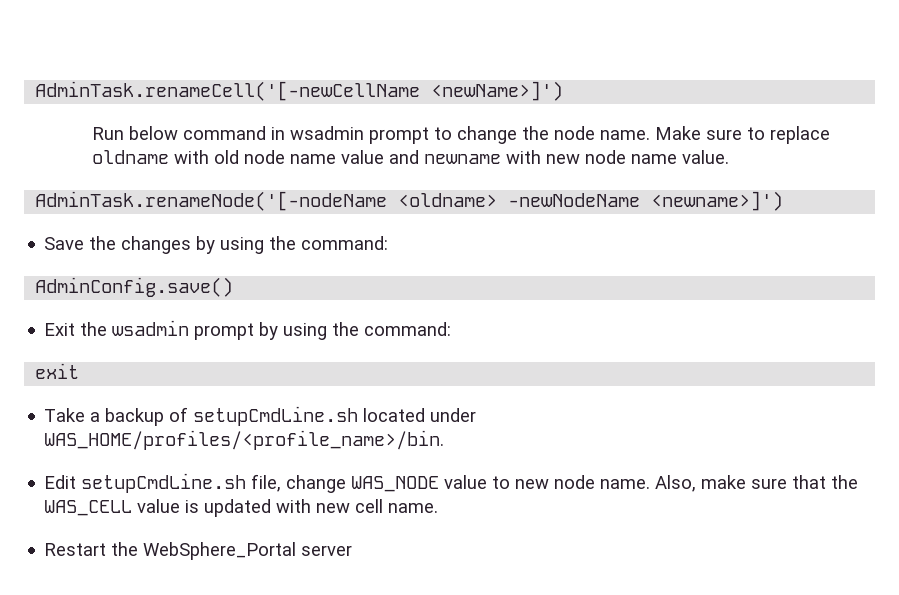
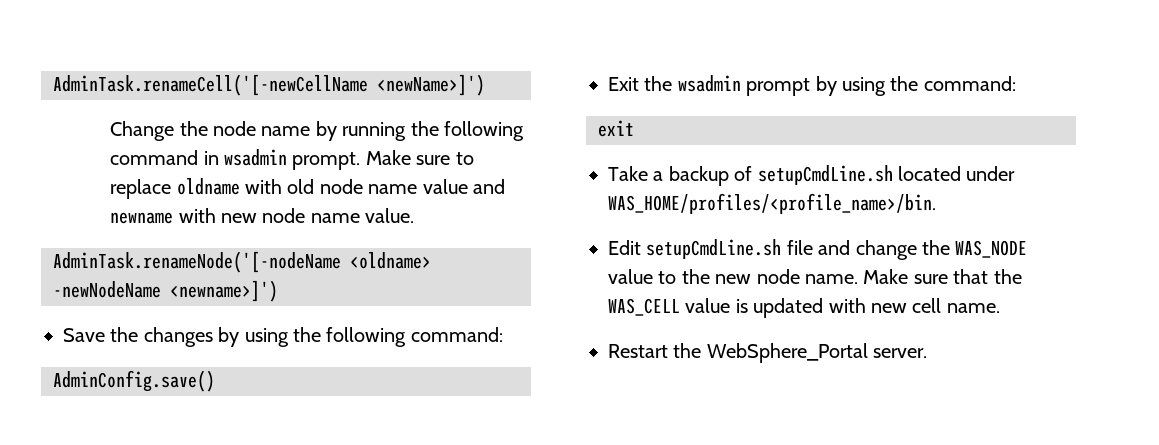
- Run below command in wsadmin prompt to change the node name.
+ Change the node name by running the following command in wsadmin prompt.
- Save the changes by using the command:
+ Save the changes by using the following command:
- Edit setupCmdLine.sh file, change WAS_NODE value to new node name.
+ Edit setupCmdLine.sh file and change the WAS_NODE value to the new node name.
- Also, make sure that the WAS_CELL value is updated with new cell name.
+ Make sure that the WAS_CELL value is updated with new cell name.
- Restart the WebSphere_Portal server
+ Restart the WebSphere_Portal server.

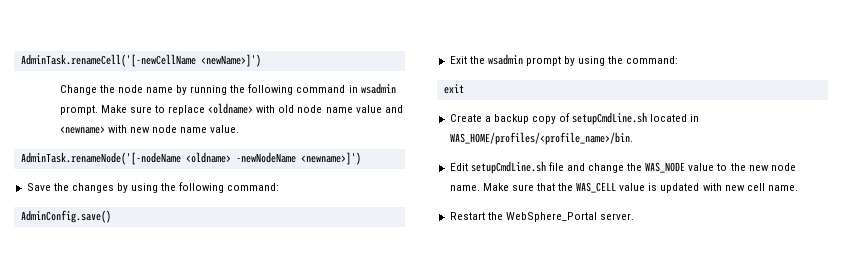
- Make sure to replace oldname with old node name value and newname with new node name value.
+ Make sure to replace <oldname> with old node name value and <newname> with new node name value.
- Take a backup of setupCmdLine.sh located under WAS_HOME/profiles/<profile_name>/bin.
+ Create a backup copy of setupCmdLine.sh located in WAS_HOME/profiles/<profile_name>/bin.

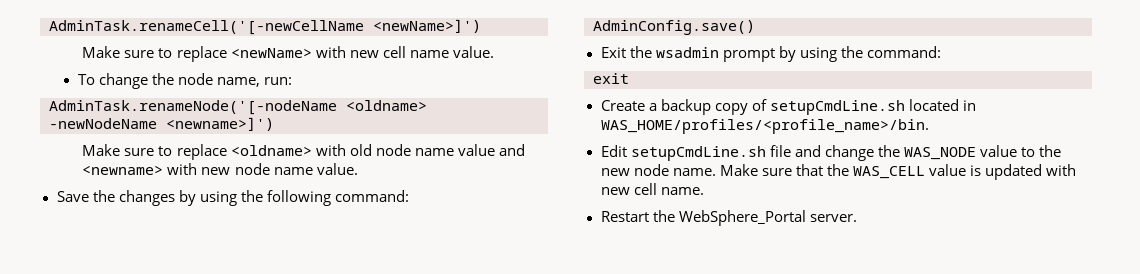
- Change the node name by running the following command in wsadmin prompt. Make sure to replace <oldname> with old node name value and <newname> with new node name value.
+ Make sure to replace <newName> with new cell name value.
+ To change the node name, run:
+ AdminTask.renameNode('[-nodeName <oldname> -newNodeName <newname>]')
+ Make sure to replace <oldname> with old node name value and <newname> with new node name value.
- AdminTask.renameNode('[-nodeName <oldname> -newNodeName <newname>]')

